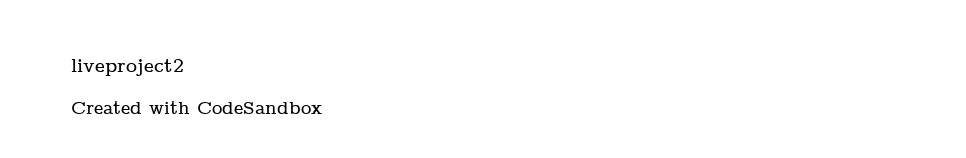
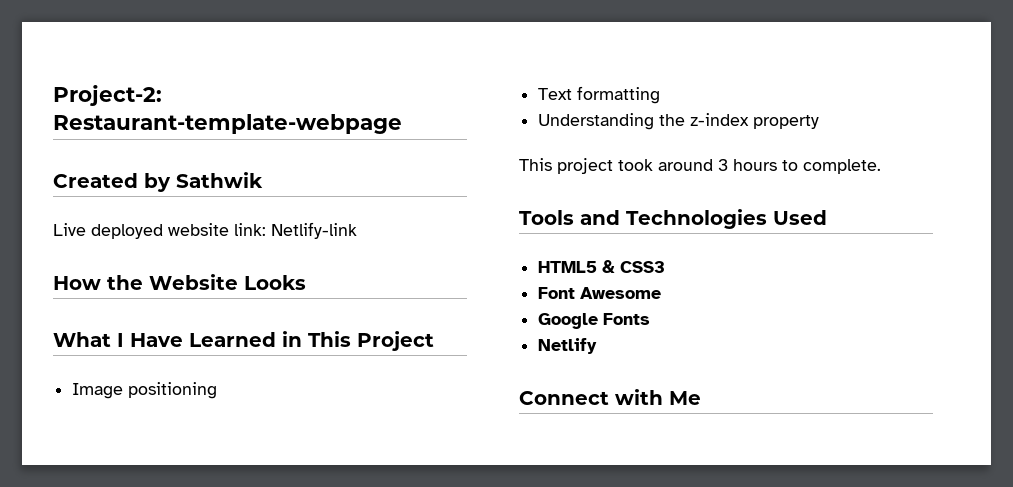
- liveproject2
+ Project-2: Restaurant-template-webpage
- Created with CodeSandbox
+ Created by Sathwik
+ Live deployed website link: Netlify-link
+ How the Website Looks
+ What I Have Learned in This Project
+ Image positioning
+ Text formatting
+ Understanding the z-index property
+ This project took around 3 hours to complete.
+ Tools and Technologies Used
+ HTML5 & CSS3
+ Font Awesome
+ Google Fonts
+ Netlify
+ Connect with Me

